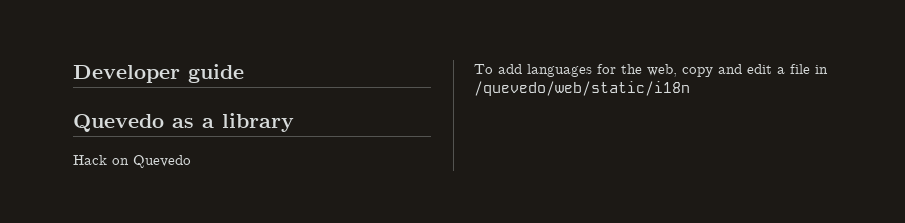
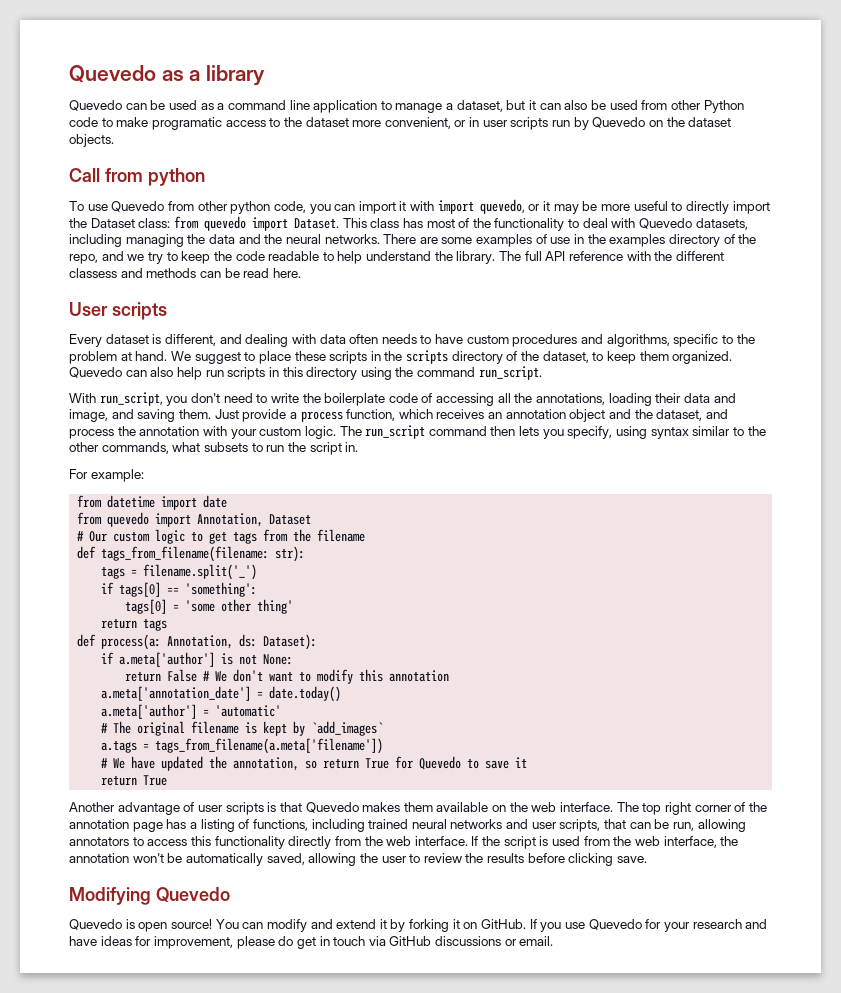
- Developer guide
- Hack on Quevedo
- To add languages for the web, copy and edit a file in /quevedo/web/static/i18n
+ Quevedo can be used as a command line application to manage a dataset, but it can also be used from other Python code to make programatic access to the dataset more convenient, or in user scripts run by Quevedo on the dataset objects.
+ Call from python
+ To use Quevedo from other python code, you can import it with import quevedo, or it may be more useful to directly import the Dataset class: from quevedo import Dataset. This class has most of the functionality to deal with Quevedo datasets, including managing the data and the neural networks. There are some examples of use in the examples directory of the repo, and we try to keep the code readable to help understand the library. The full API reference with the different classess and methods can be read here.
+ User scripts
+ Every dataset is different, and dealing with data often needs to have custom procedures and algorithms, specific to the problem at hand. We suggest to place these scripts in the scripts directory of the dataset, to keep them organized. Quevedo can also help run scripts in this directory using the command run_script.
+ With run_script, you don't need to write the boilerplate code of accessing all the annotations, loading their data and image, and saving them. Just provide a process function, which receives an annotation object and the dataset, and process the annotation with your custom logic. The run_script command then lets you specify, using syntax similar to the other commands, what subsets to run the script in.
+ For example:
+ from datetime import date
+ from quevedo import Annotation, Dataset
+ # Our custom logic to get tags from the filename
+ def tags_from_filename(filename: str):
+ tags = filename.split('_')
+ if tags[0] == 'something':
+ tags[0] = 'some other thing'
+ return tags
+ def process(a: Annotation, ds: Dataset):
+ if a.meta['author'] is not None:
+ return False # We don't want to modify this annotation
+ a.meta['annotation_date'] = date.today()
+ a.meta['author'] = 'automatic'
+ # The original filename is kept by `add_images`
+ a.tags = tags_from_filename(a.meta['filename'])
+ # We have updated the annotation, so return True for Quevedo to save it
+ return True
+ Another advantage of user scripts is that Quevedo makes them available on the web interface. The top right corner of the annotation page has a listing of functions, including trained neural networks and user scripts, that can be run, allowing annotators to access this functionality directly from the web interface. If the script is used from the web interface, the annotation won't be automatically saved, allowing the user to review the results before clicking save.
+ Modifying Quevedo
+ Quevedo is open source! You can modify and extend it by forking it on GitHub. If you use Quevedo for your research and have ideas for improvement, please do get in touch via GitHub discussions or email.

